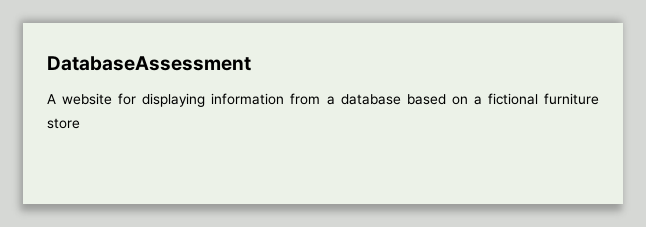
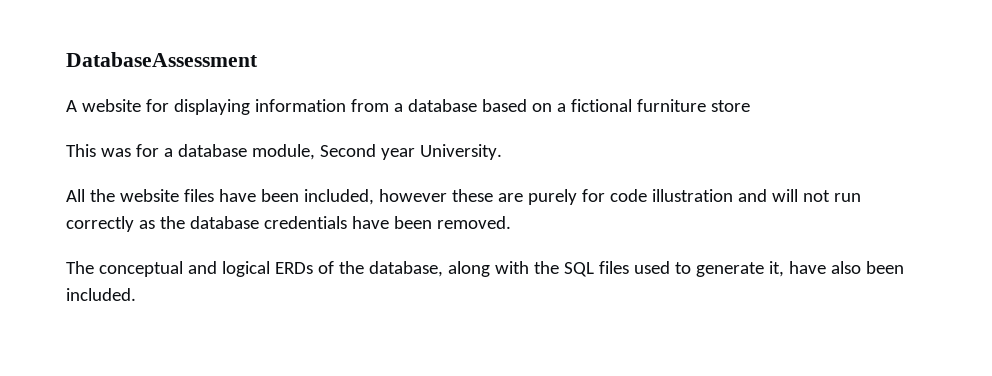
+ This was for a database module, Second year University.
+ All the website files have been included, however these are purely for code illustration and will not run correctly as the database credentials have been removed.
+ The conceptual and logical ERDs of the database, along with the SQL files used to generate it, have also been included.

